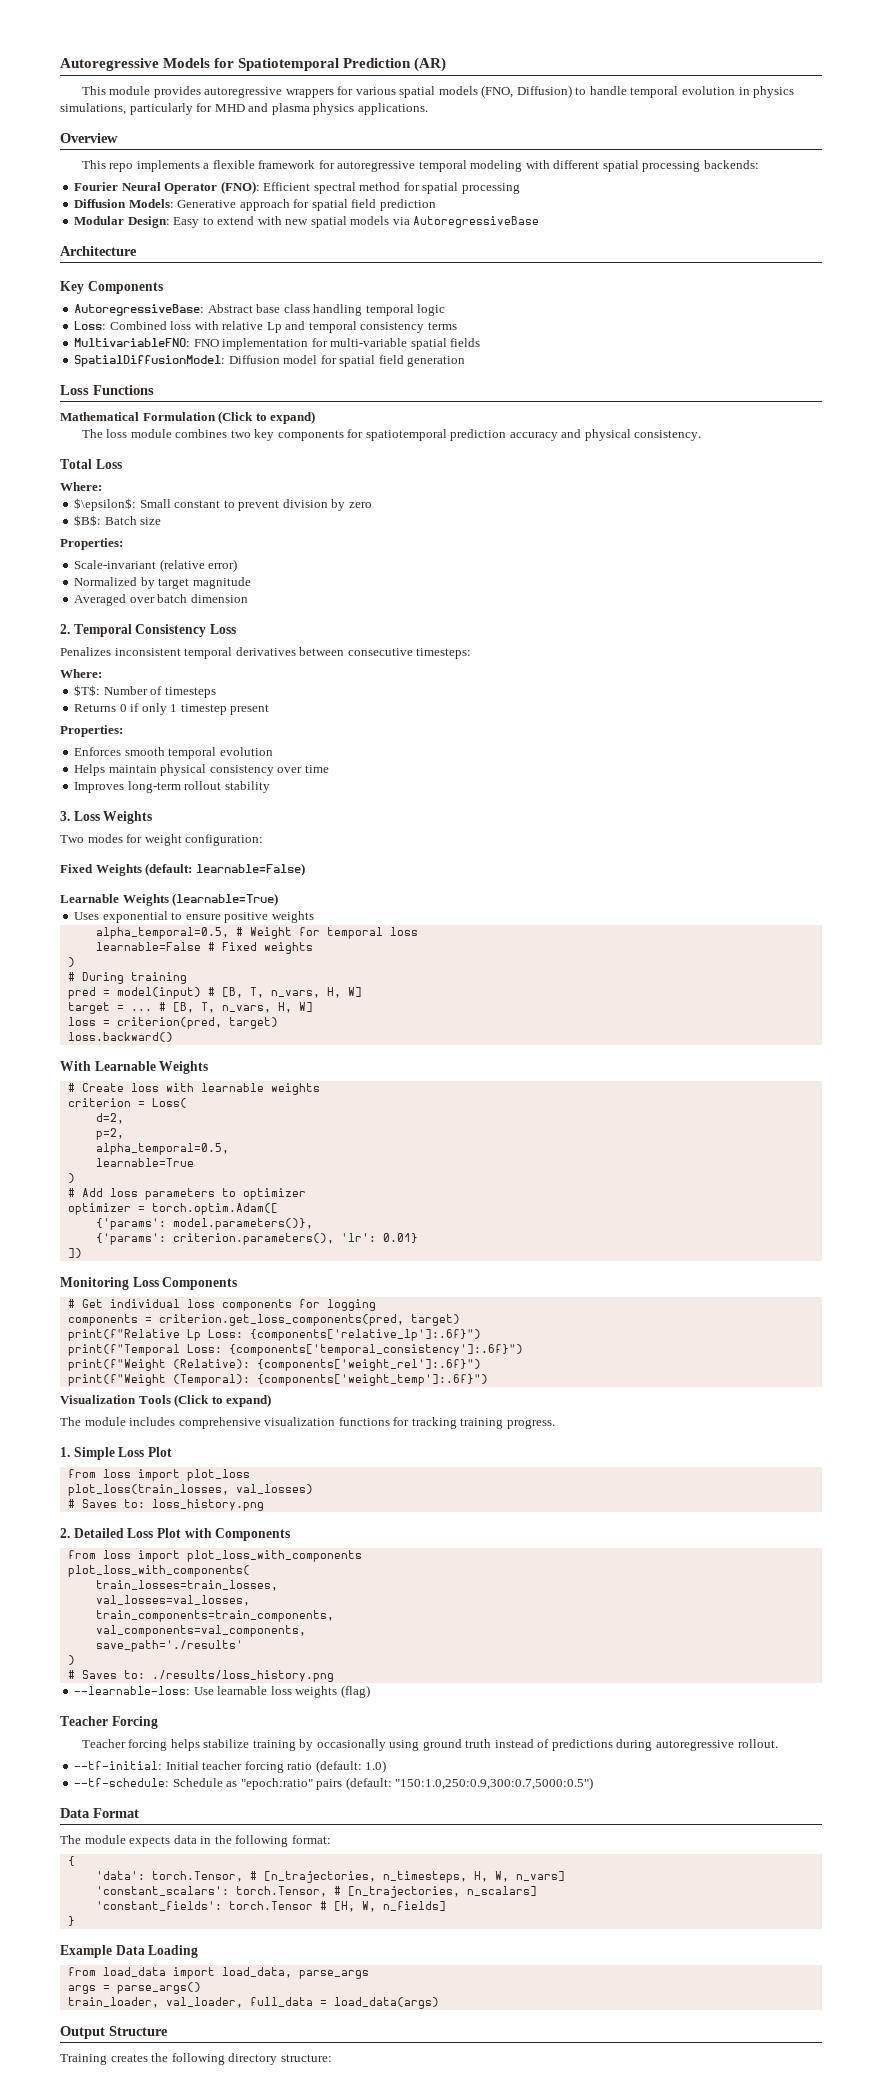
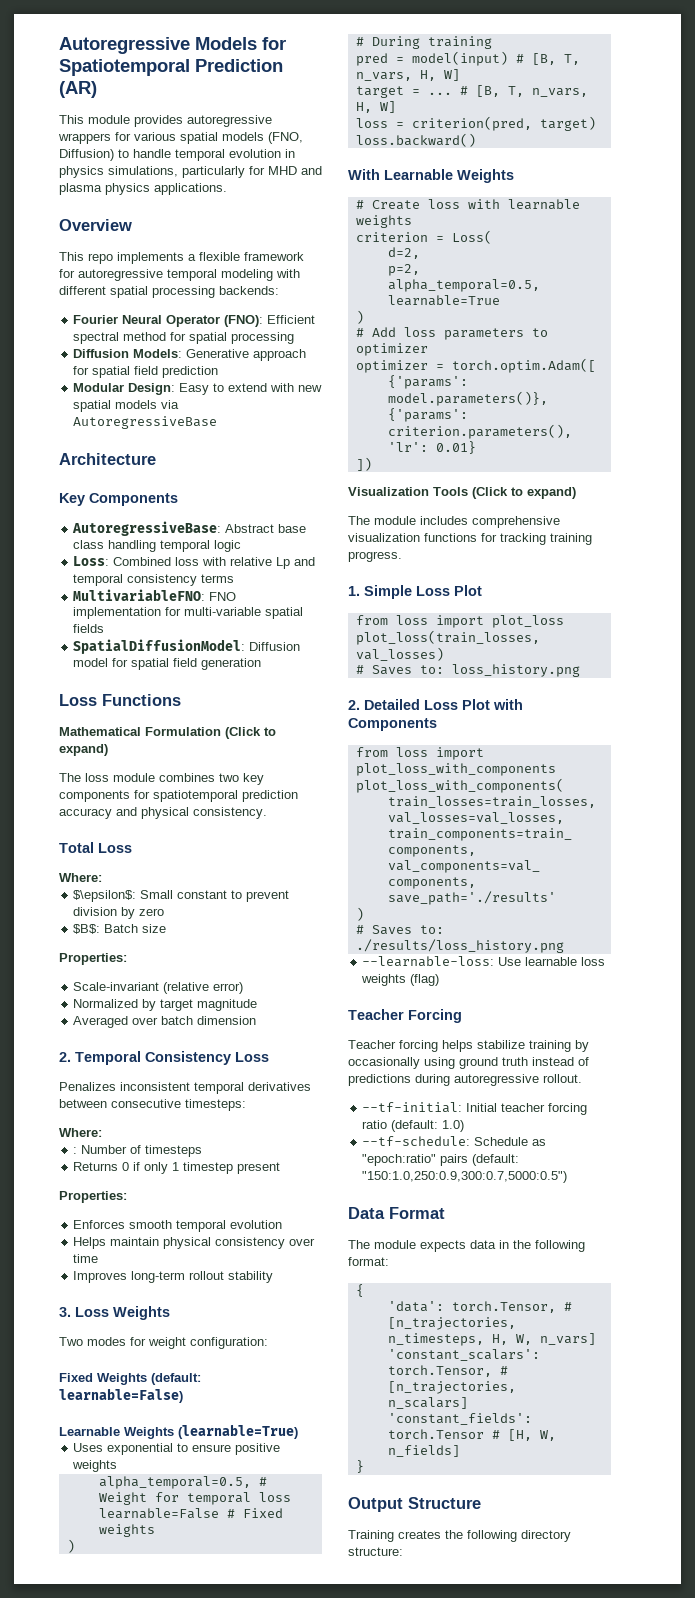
- $T$: Number of timesteps
+ : Number of timesteps
- Monitoring Loss Components
- # Get individual loss components for logging
- components = criterion.get_loss_components(pred, target)
- print(f"Relative Lp Loss: {components['relative_lp']:.6f}")
- print(f"Temporal Loss: {components['temporal_consistency']:.6f}")
- print(f"Weight (Relative): {components['weight_rel']:.6f}")
- print(f"Weight (Temporal): {components['weight_temp']:.6f}")
- Example Data Loading
- from load_data import load_data, parse_args
- args = parse_args()
- train_loader, val_loader, full_data = load_data(args)

